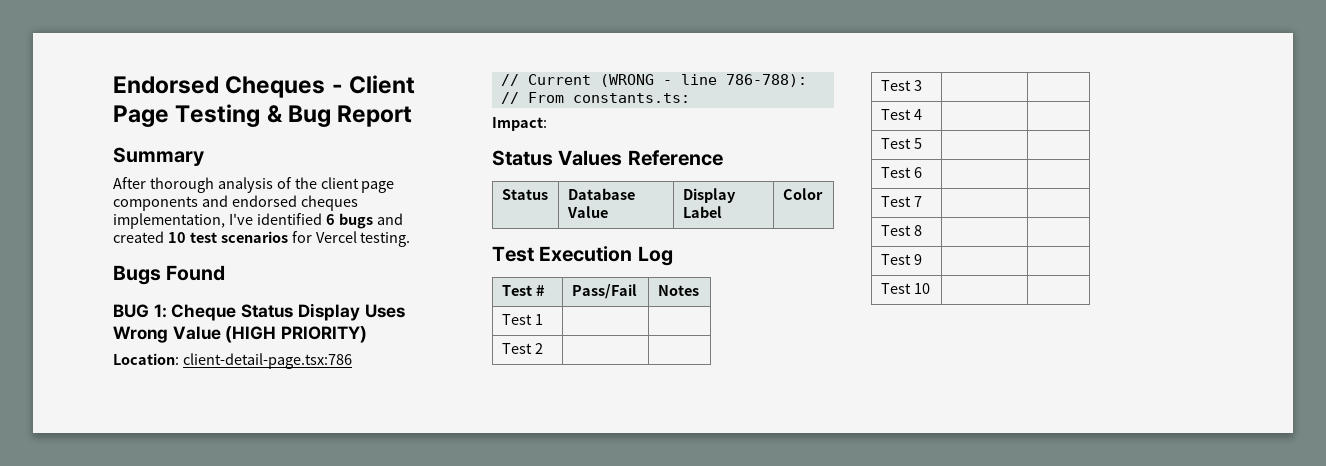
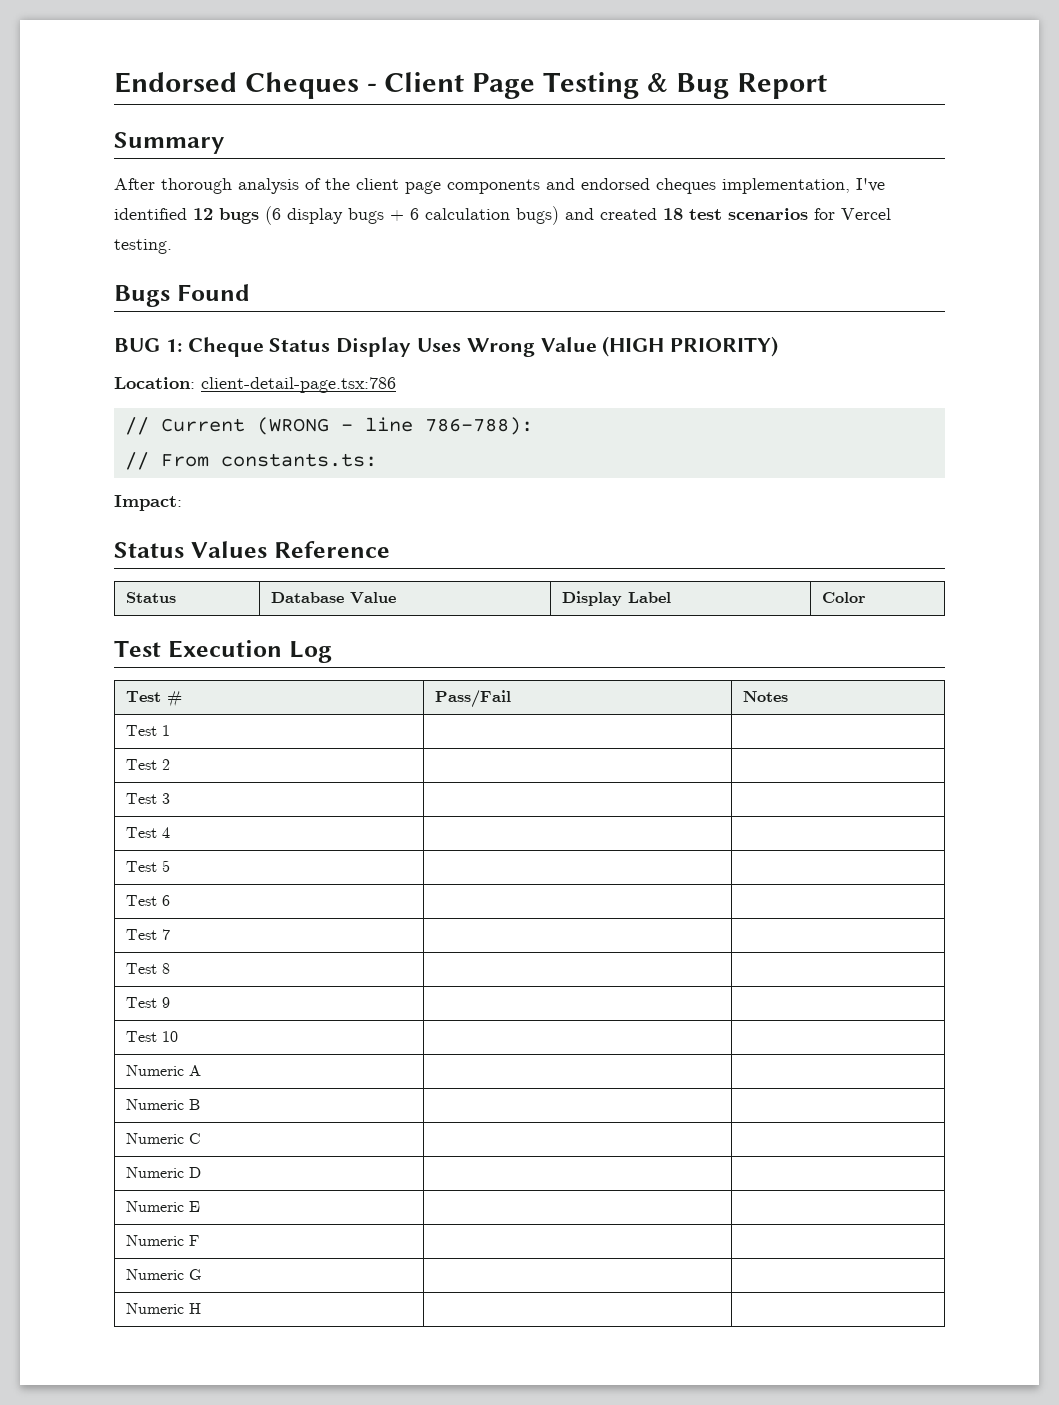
- After thorough analysis of the client page components and endorsed cheques implementation, I've identified 6 bugs and created 10 test scenarios for Vercel testing.
+ After thorough analysis of the client page components and endorsed cheques implementation, I've identified 12 bugs (6 display bugs + 6 calculation bugs) and created 18 test scenarios for Vercel testing.
+ Numeric A | |
+ Numeric B | |
+ Numeric C | |
+ Numeric D | |
+ Numeric E | |
+ Numeric F | |
+ Numeric G | |
+ Numeric H | |

